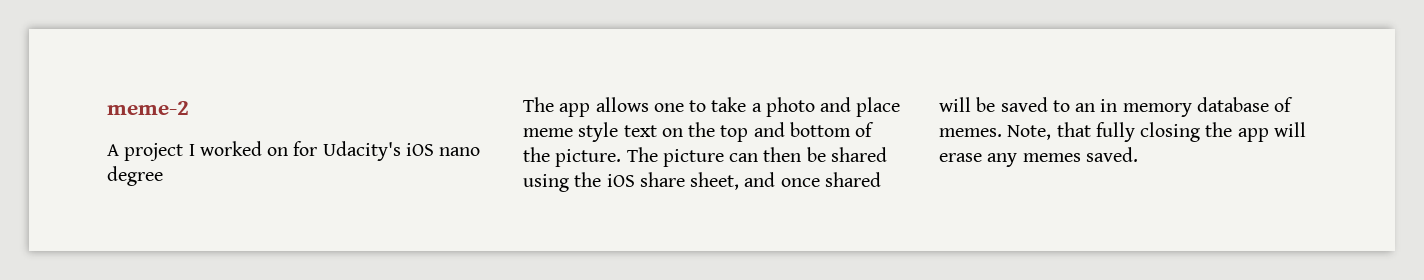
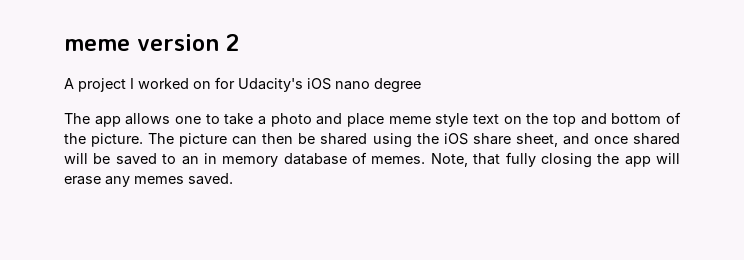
- meme-2
+ meme version 2

